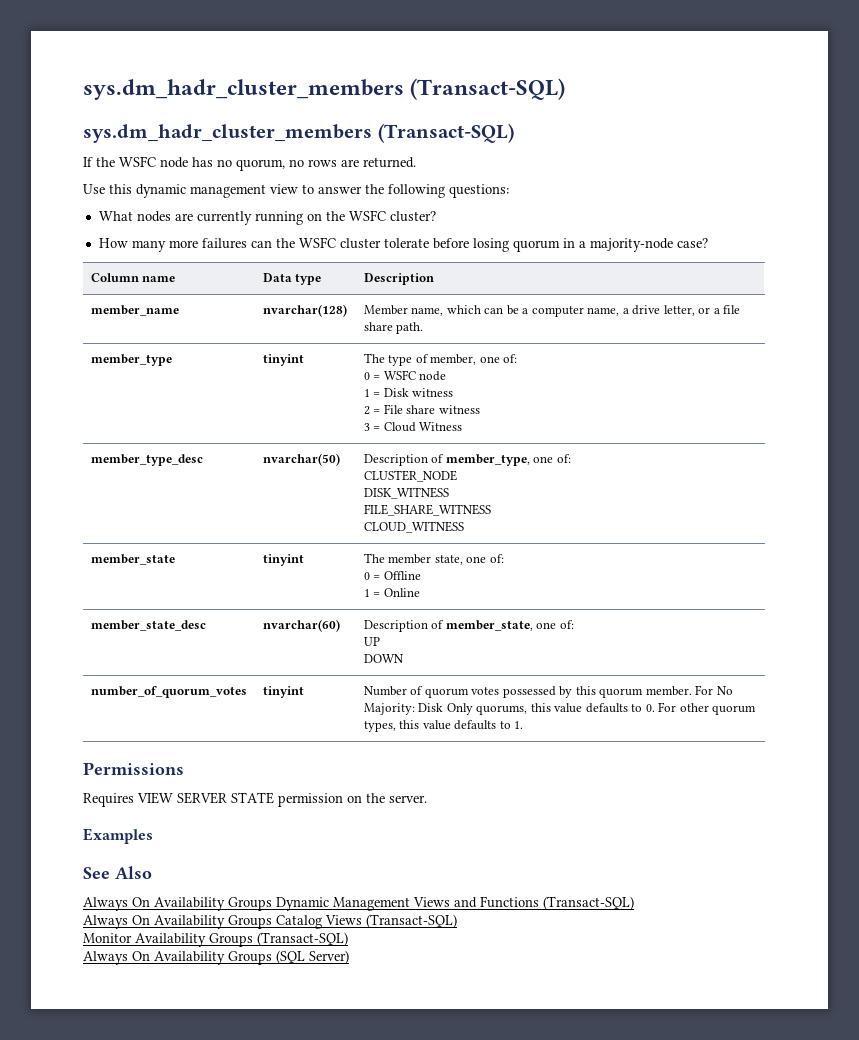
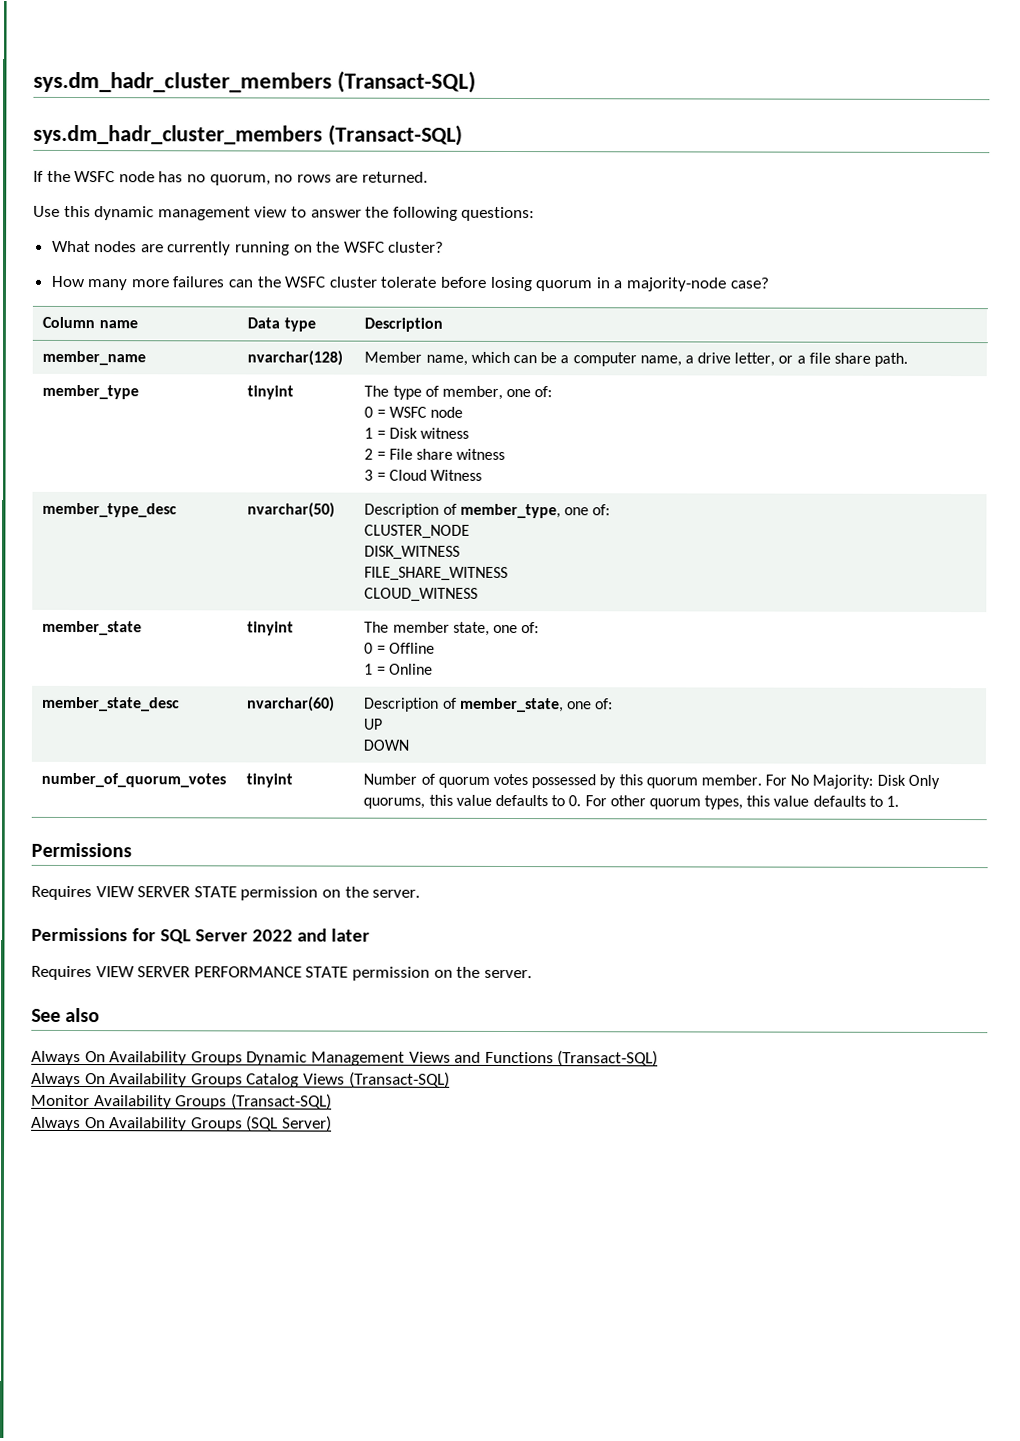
- Examples
+ Permissions for SQL Server 2022 and later
+ Requires VIEW SERVER PERFORMANCE STATE permission on the server.
- See Also
+ See also

